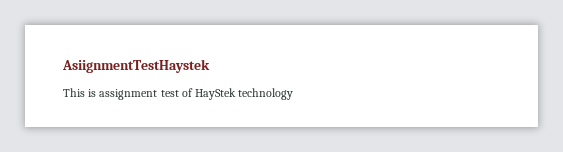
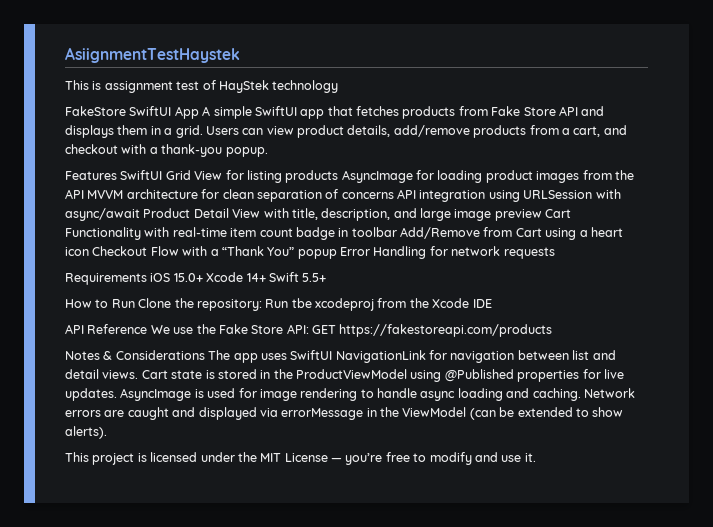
+ FakeStore SwiftUI App A simple SwiftUI app that fetches products from Fake Store API and displays them in a grid. Users can view product details, add/remove products from a cart, and checkout with a thank-you popup.
+ Features SwiftUI Grid View for listing products AsyncImage for loading product images from the API MVVM architecture for clean separation of concerns API integration using URLSession with async/await Product Detail View with title, description, and large image preview Cart Functionality with real-time item count badge in toolbar Add/Remove from Cart using a heart icon Checkout Flow with a “Thank You” popup Error Handling for network requests
+ Requirements iOS 15.0+ Xcode 14+ Swift 5.5+
+ How to Run Clone the repository: Run tbe xcodeproj from the Xcode IDE
+ API Reference We use the Fake Store API: GET https://fakestoreapi.com/products
+ Notes & Considerations The app uses SwiftUI NavigationLink for navigation between list and detail views. Cart state is stored in the ProductViewModel using @Published properties for live updates. AsyncImage is used for image rendering to handle async loading and caching. Network errors are caught and displayed via errorMessage in the ViewModel (can be extended to show alerts).
+ This project is licensed under the MIT License — you’re free to modify and use it.

